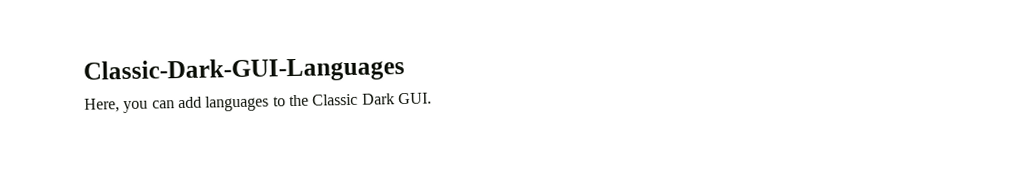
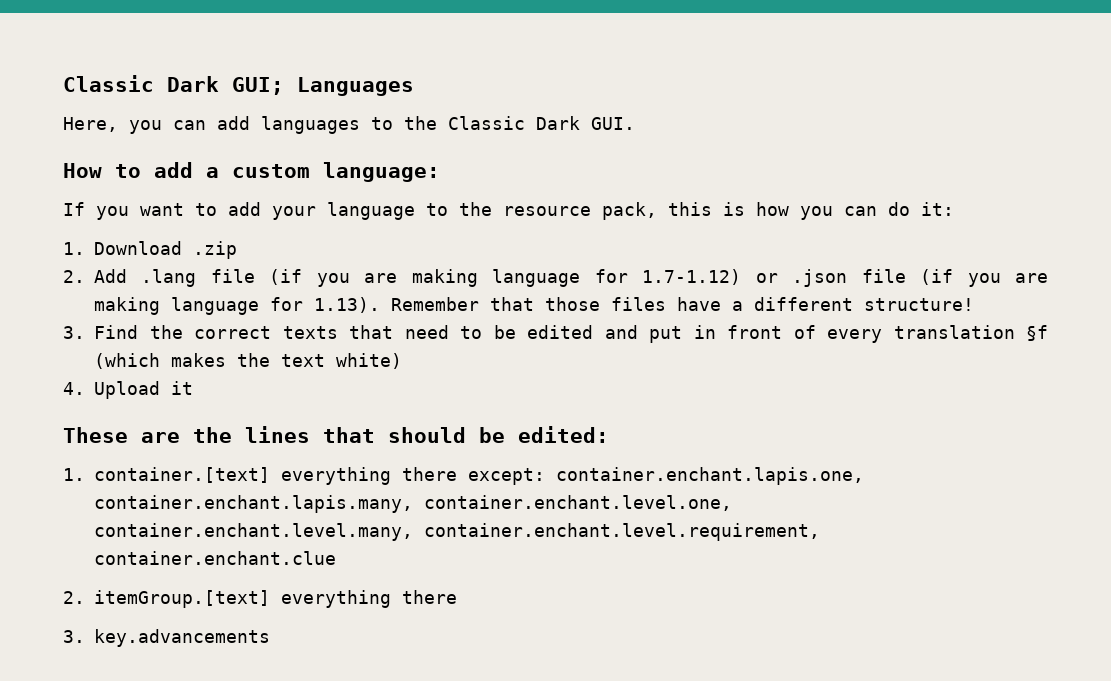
- Classic-Dark-GUI-Languages
+ Classic Dark GUI; Languages
+ How to add a custom language:
+ If you want to add your language to the resource pack, this is how you can do it:
+ 1. Download .zip
+ 2. Add .lang file (if you are making language for 1.7-1.12) or .json file (if you are making language for 1.13). Remember that those files have a different structure!
+ 3. Find the correct texts that need to be edited and put in front of every translation §f (which makes the text white)
+ 4. Upload it
+ These are the lines that should be edited:
+ 1. container.[text] everything there except: container.enchant.lapis.one, container.enchant.lapis.many, container.enchant.level.one, container.enchant.level.many, container.enchant.level.requirement, container.enchant.clue
+ 2. itemGroup.[text] everything there
+ 3. key.advancements

